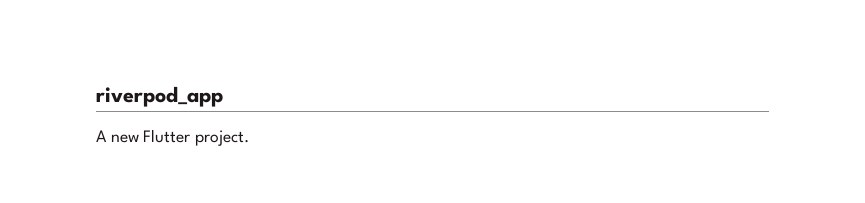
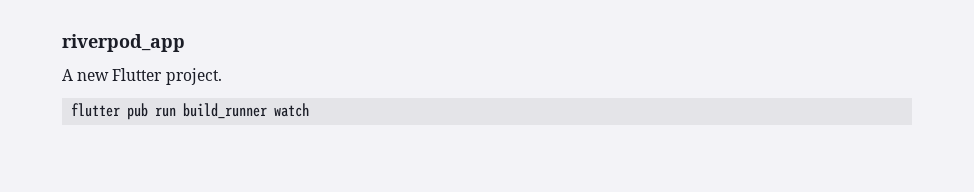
+ flutter pub run build_runner watch

